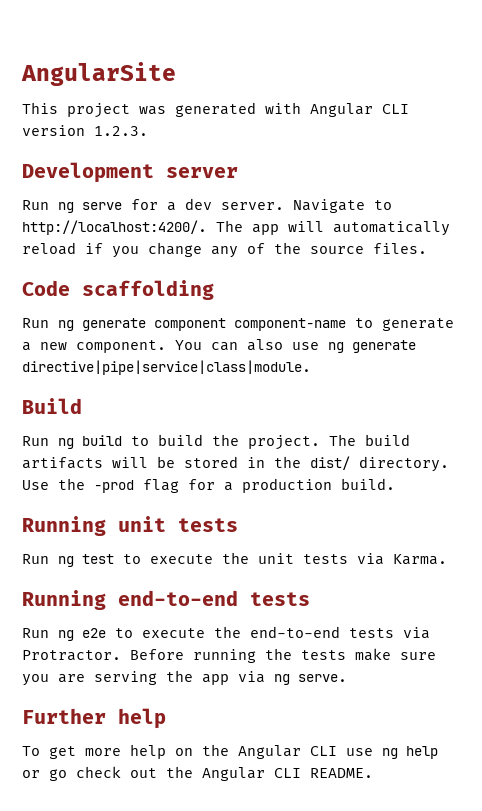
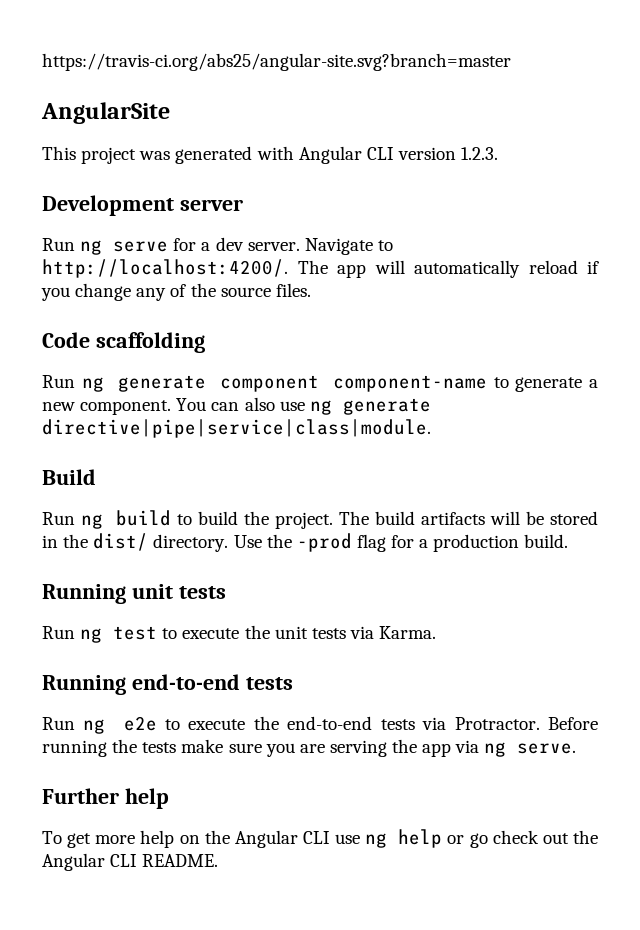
+ https://travis-ci.org/abs25/angular-site.svg?branch=master

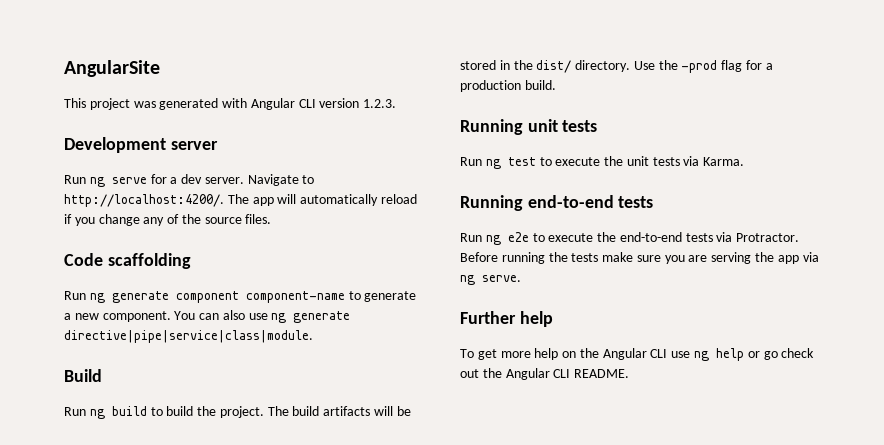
- https://travis-ci.org/abs25/angular-site.svg?branch=master

